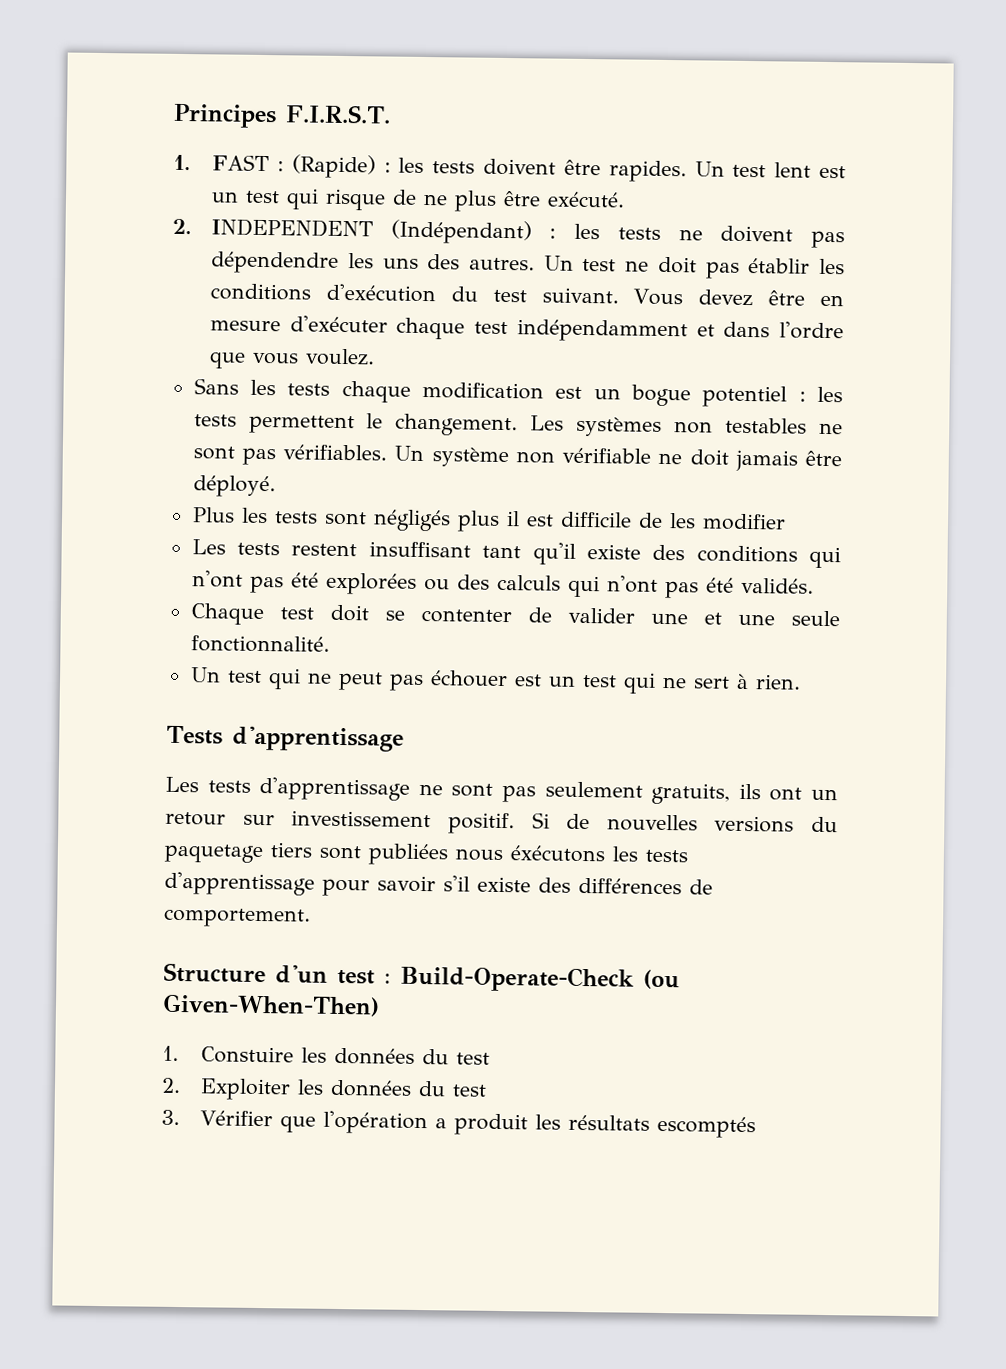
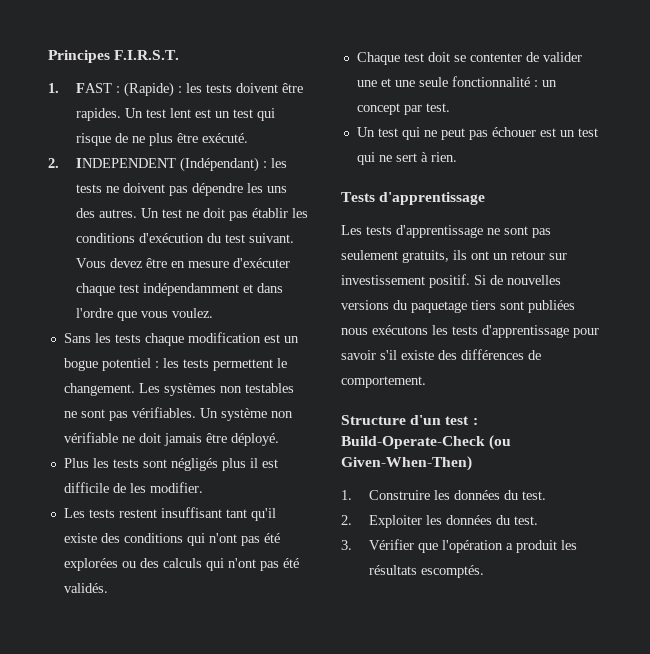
- 2. INDEPENDENT (Indépendant) : les tests ne doivent pas dépendendre les uns des autres.
+ 2. INDEPENDENT (Indépendant) : les tests ne doivent pas dépendre les uns des autres.
- Plus les tests sont négligés plus il est difficile de les modifier
+ Plus les tests sont négligés plus il est difficile de les modifier.
- Chaque test doit se contenter de valider une et une seule fonctionnalité.
+ Chaque test doit se contenter de valider une et une seule fonctionnalité : un concept par test.
- Si de nouvelles versions du paquetage tiers sont publiées nous éxécutons les tests d'apprentissage pour savoir s'il existe des différences de comportement.
+ Si de nouvelles versions du paquetage tiers sont publiées nous exécutons les tests d'apprentissage pour savoir s'il existe des différences de comportement.
- 1. Constuire les données du test
+ 1. Construire les données du test.
- 2. Exploiter les données du test
+ 2. Exploiter les données du test.
- 3. Vérifier que l'opération a produit les résultats escomptés
+ 3. Vérifier que l'opération a produit les résultats escomptés.

